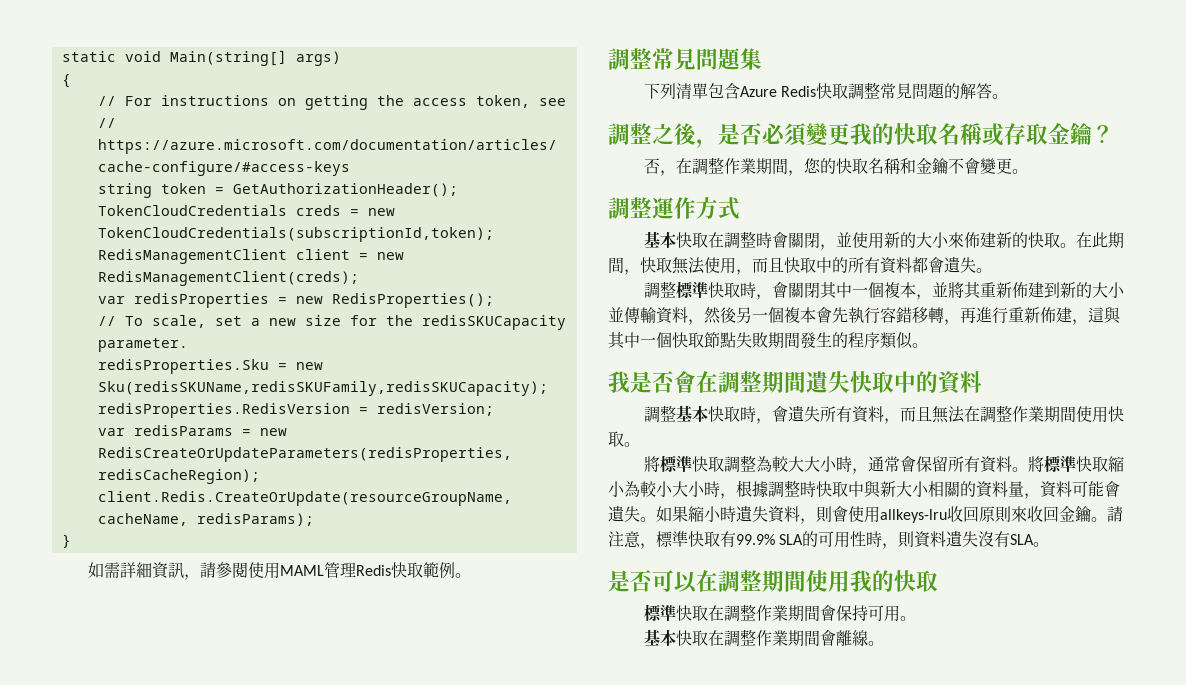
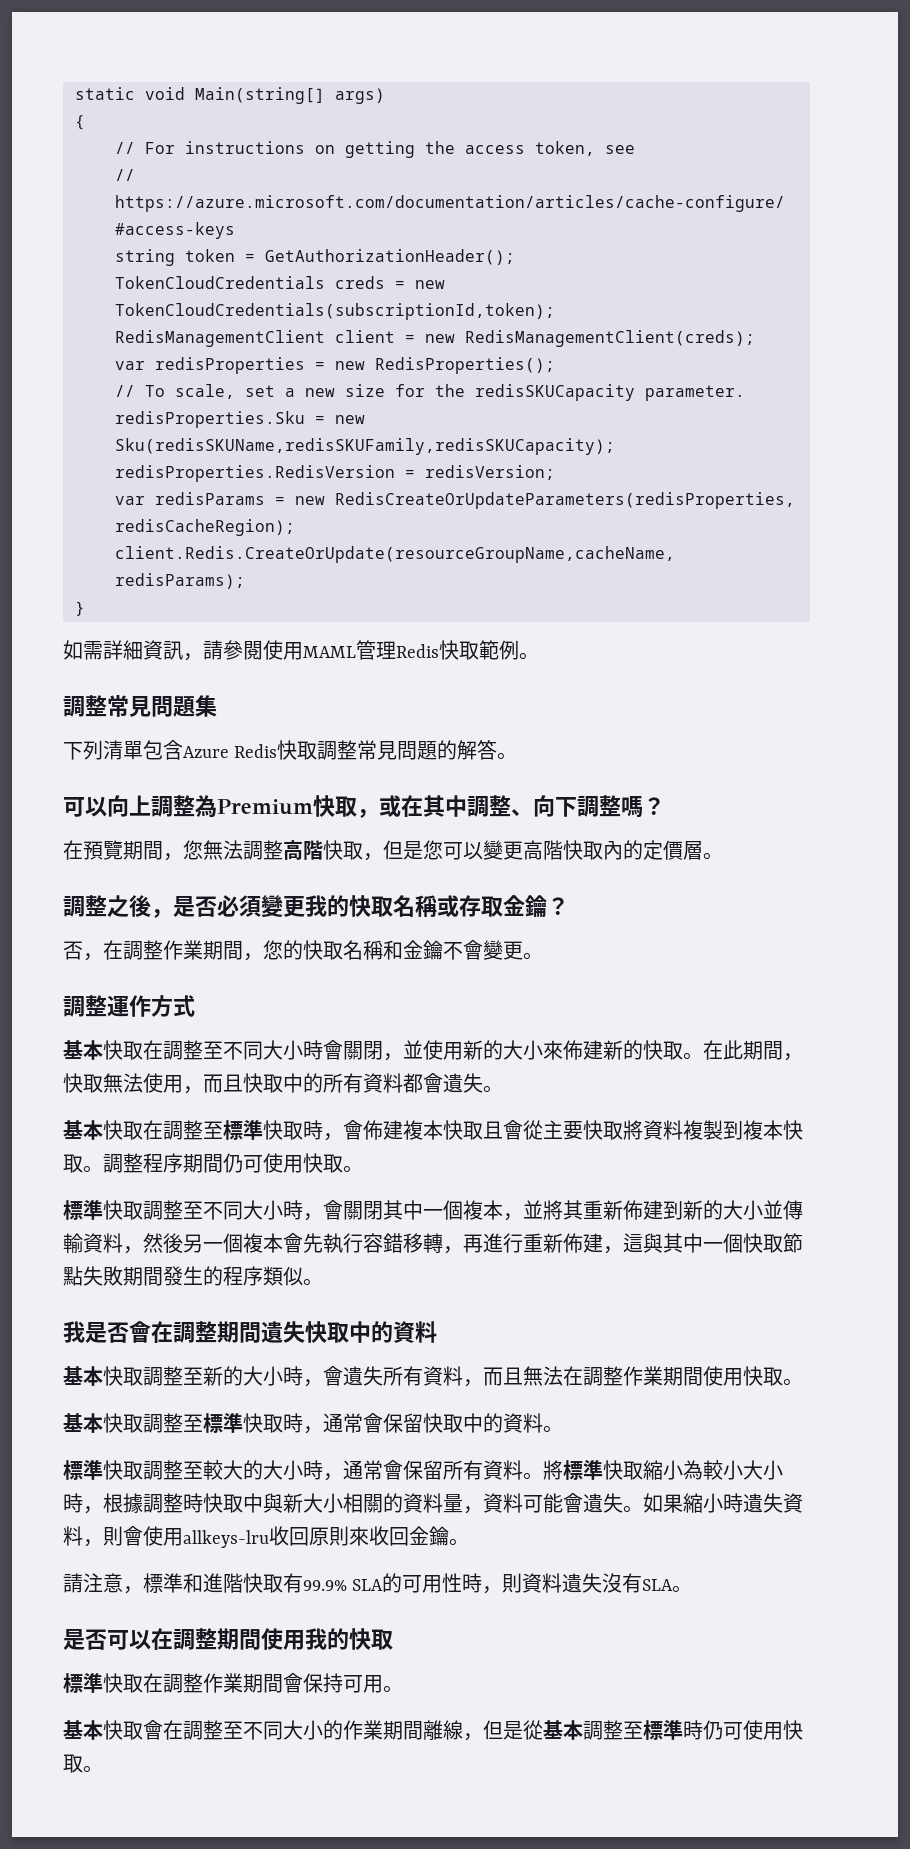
+ 可以向上調整為Premium快取，或在其中調整、向下調整嗎？
+ 在預覽期間，您無法調整高階快取，但是您可以變更高階快取內的定價層。
- 基本快取在調整時會關閉，並使用新的大小來佈建新的快取。
+ 基本快取在調整至不同大小時會關閉，並使用新的大小來佈建新的快取。
- 調整標準快取時，會關閉其中一個複本，並將其重新佈建到新的大小並傳輸資料，然後另一個複本會先執行容錯移轉，再進行重新佈建，這與其中一個快取節點失敗期間發生的程序類似。
+ 基本快取在調整至標準快取時，會佈建複本快取且會從主要快取將資料複製到複本快取。調整程序期間仍可使用快取。
+ 標準快取調整至不同大小時，會關閉其中一個複本，並將其重新佈建到新的大小並傳輸資料，然後另一個複本會先執行容錯移轉，再進行重新佈建，這與其中一個快取節點失敗期間發生的程序類似。
- 調整基本快取時，會遺失所有資料，而且無法在調整作業期間使用快取。
+ 基本快取調整至新的大小時，會遺失所有資料，而且無法在調整作業期間使用快取。
- 將標準快取調整為較大大小時，通常會保留所有資料。
+ 基本快取調整至標準快取時，通常會保留快取中的資料。
+ 標準快取調整至較大的大小時，通常會保留所有資料。
- 如果縮小時遺失資料，則會使用allkeys-lru收回原則來收回金鑰。請注意，標準快取有99.9% SLA的可用性時，則資料遺失沒有SLA。
+ 如果縮小時遺失資料，則會使用allkeys-lru收回原則來收回金鑰。
+ 請注意，標準和進階快取有99.9% SLA的可用性時，則資料遺失沒有SLA。
- 基本快取在調整作業期間會離線。
+ 基本快取會在調整至不同大小的作業期間離線，但是從基本調整至標準時仍可使用快取。

